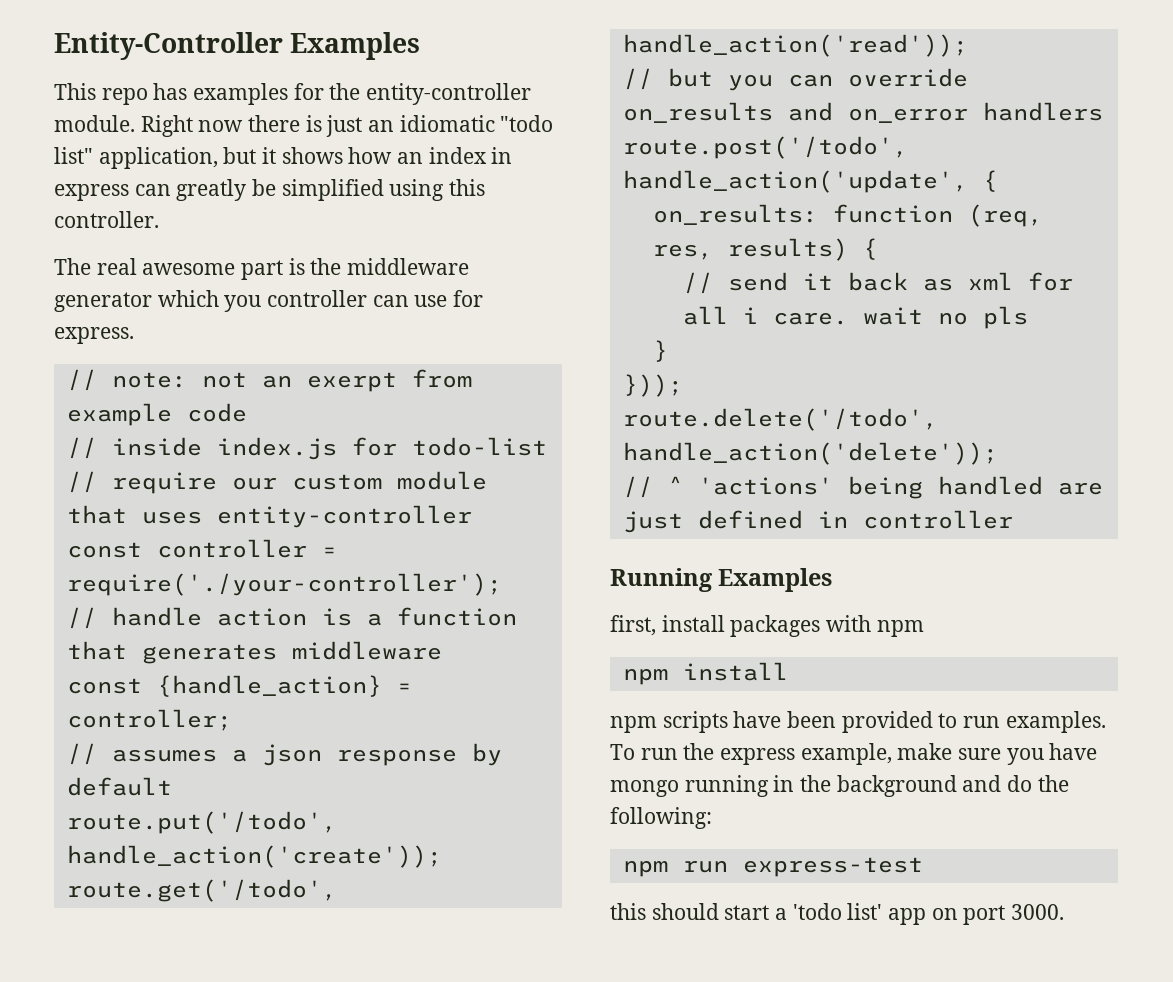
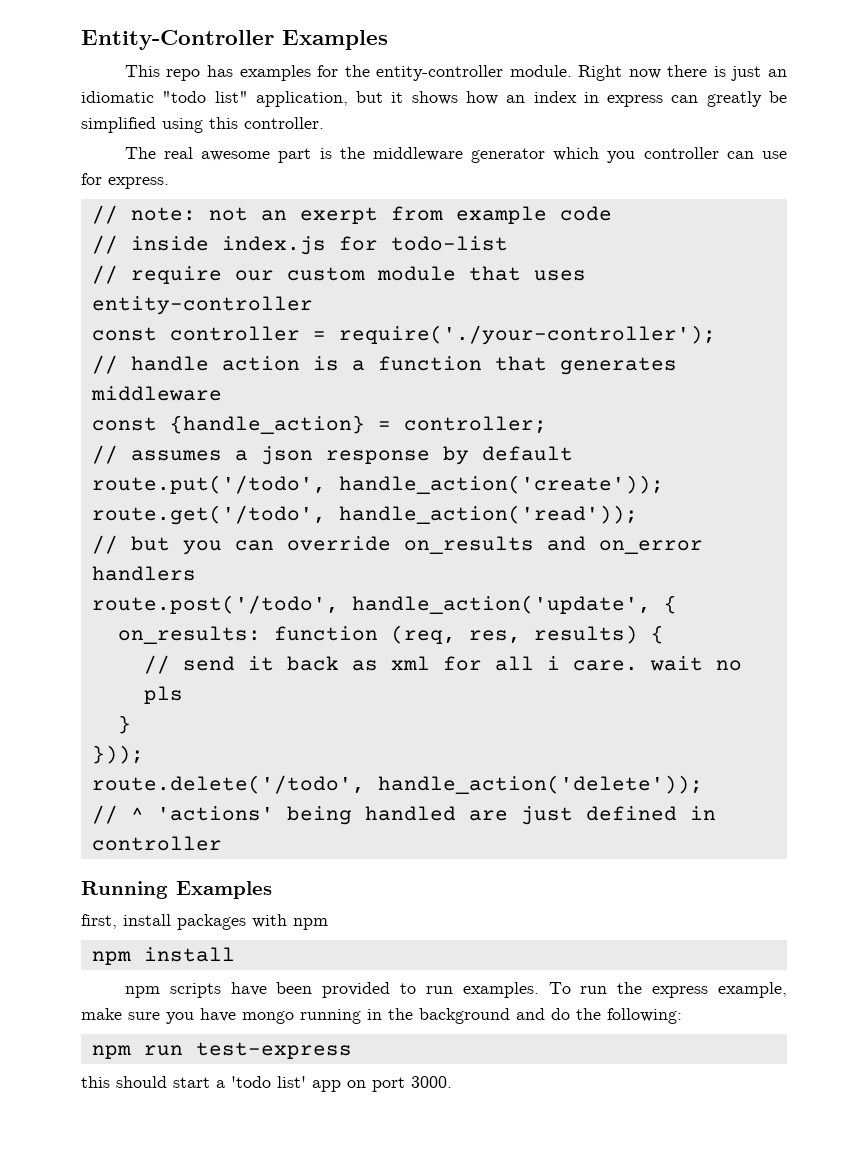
- npm run express-test
+ npm run test-express

